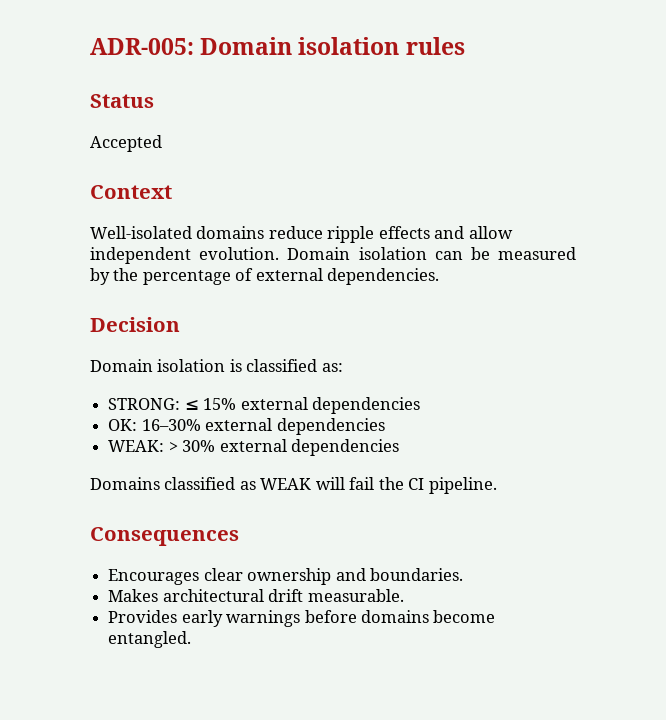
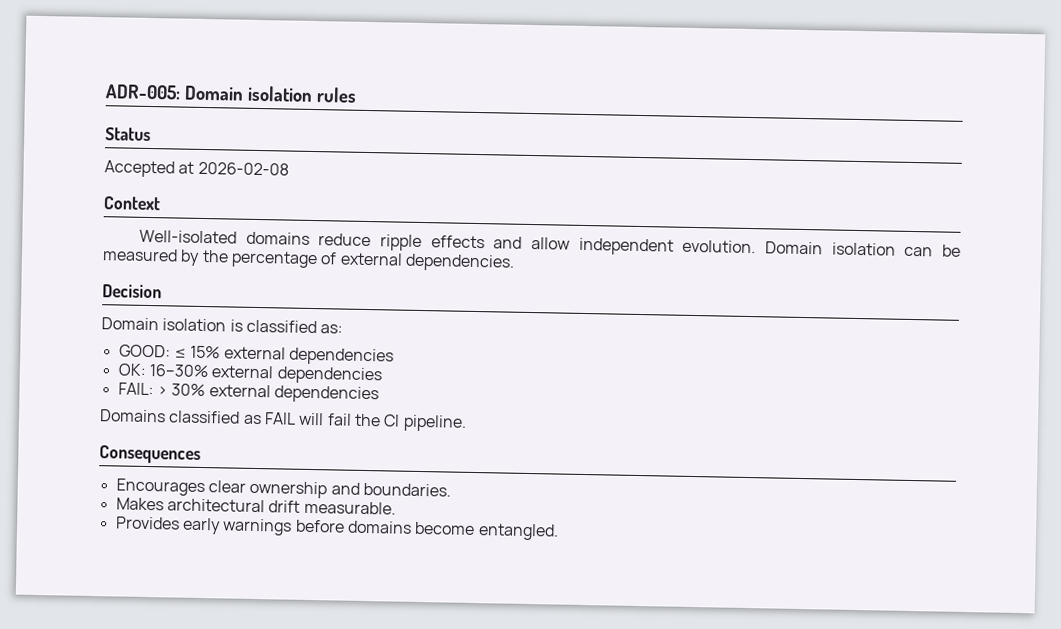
- Accepted
+ Accepted at 2026-02-08
- STRONG: ≤ 15% external dependencies
+ GOOD: ≤ 15% external dependencies
- WEAK: > 30% external dependencies
+ FAIL: > 30% external dependencies
- Domains classified as WEAK will fail the CI pipeline.
+ Domains classified as FAIL will fail the CI pipeline.

